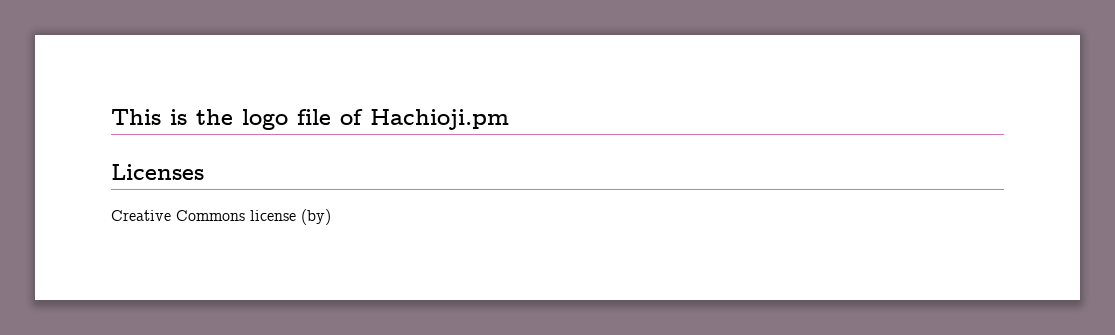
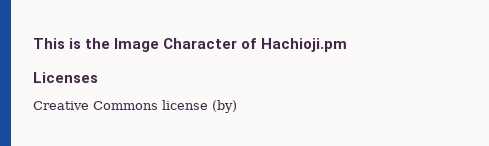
- This is the logo file of Hachioji.pm
+ This is the Image Character of Hachioji.pm

